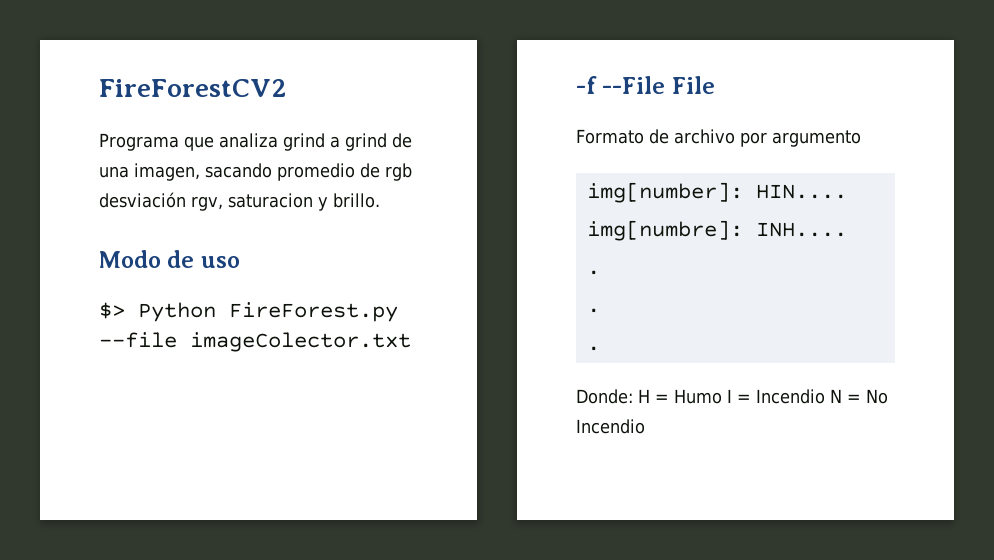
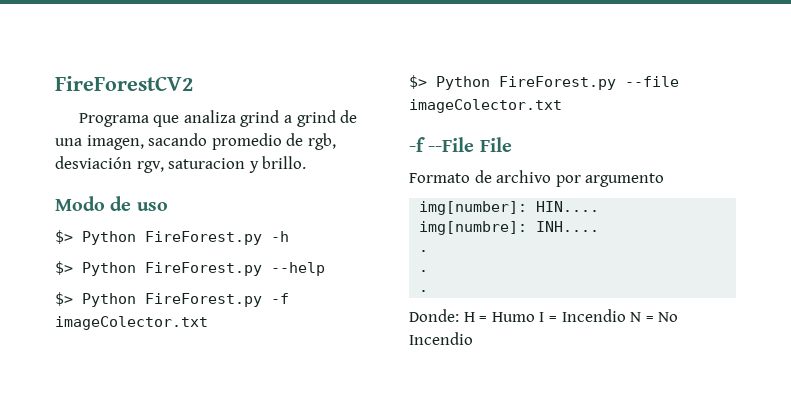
- Programa que analiza grind a grind de una imagen, sacando promedio de rgb desviación rgv, saturacion y brillo.
+ Programa que analiza grind a grind de una imagen, sacando promedio de rgb, desviación rgv, saturacion y brillo.
+ $> Python FireForest.py -h
+ $> Python FireForest.py --help
+ $> Python FireForest.py -f imageColector.txt

